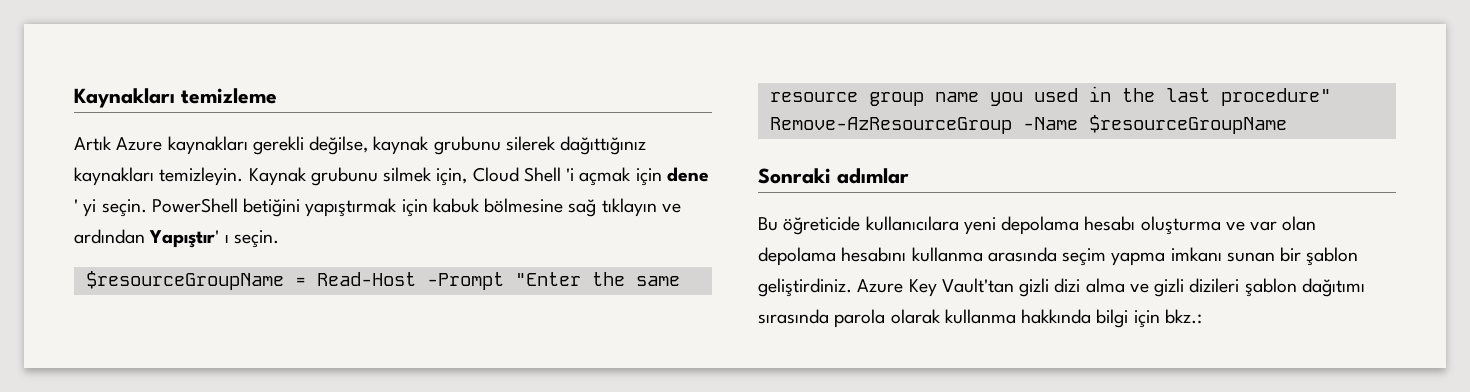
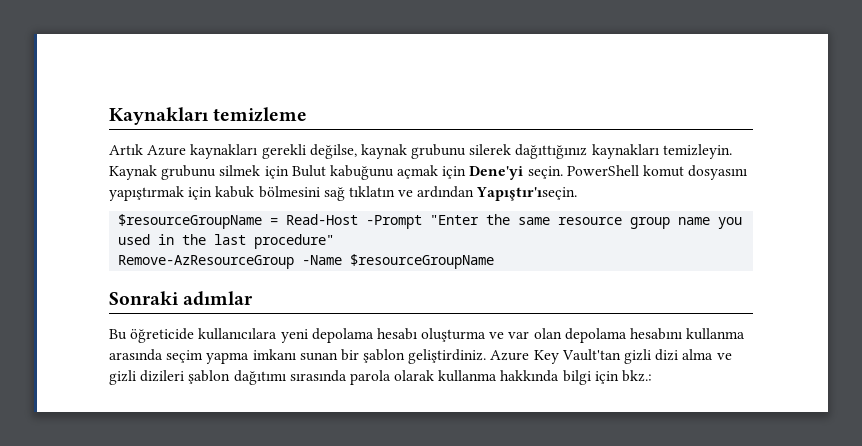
- Kaynak grubunu silmek için, Cloud Shell 'i açmak için dene ' yi seçin. PowerShell betiğini yapıştırmak için kabuk bölmesine sağ tıklayın ve ardından Yapıştır' ı seçin.
+ Kaynak grubunu silmek için Bulut kabuğunu açmak için Dene'yi seçin. PowerShell komut dosyasını yapıştırmak için kabuk bölmesini sağ tıklatın ve ardından Yapıştır'ıseçin.

